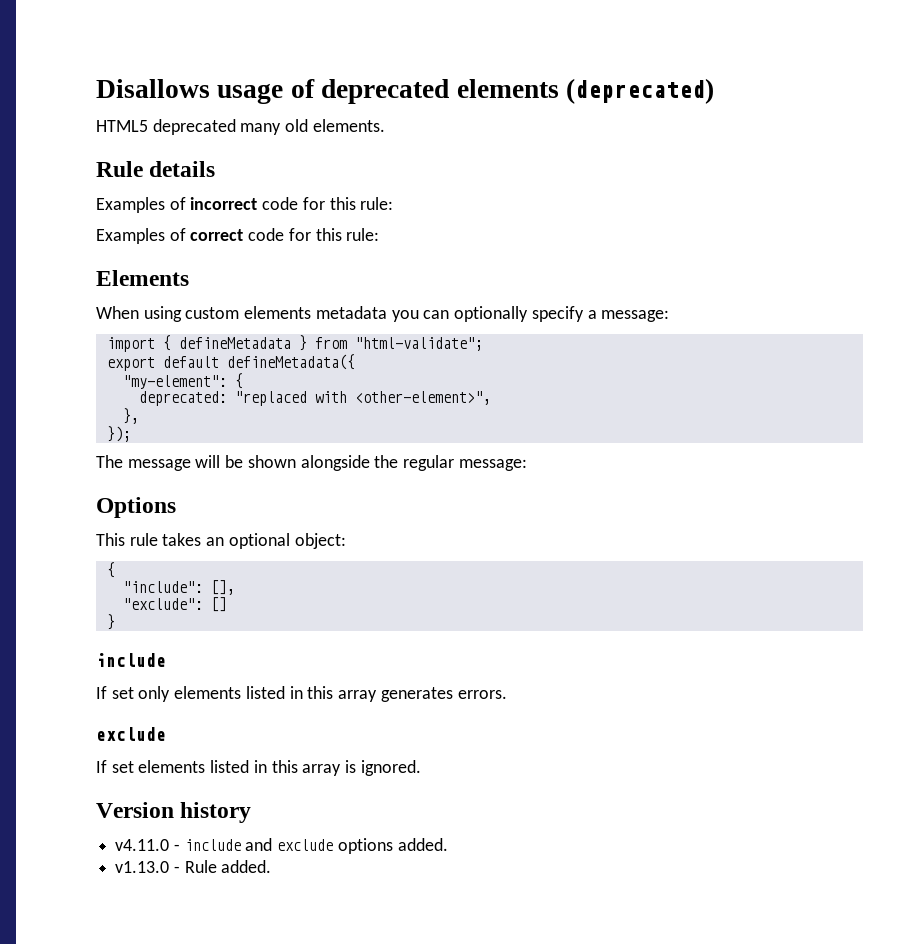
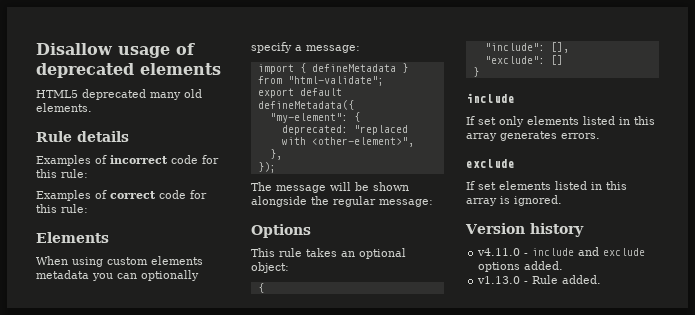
- Disallows usage of deprecated elements (deprecated)
+ Disallow usage of deprecated elements

